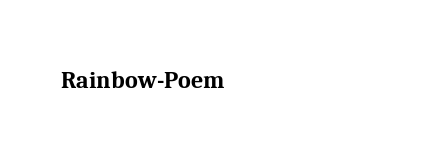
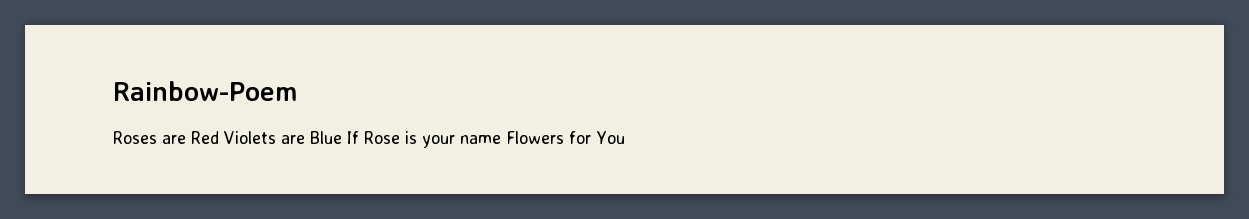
+ Roses are Red Violets are Blue If Rose is your name Flowers for You

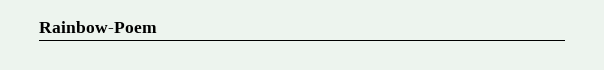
- Roses are Red Violets are Blue If Rose is your name Flowers for You

